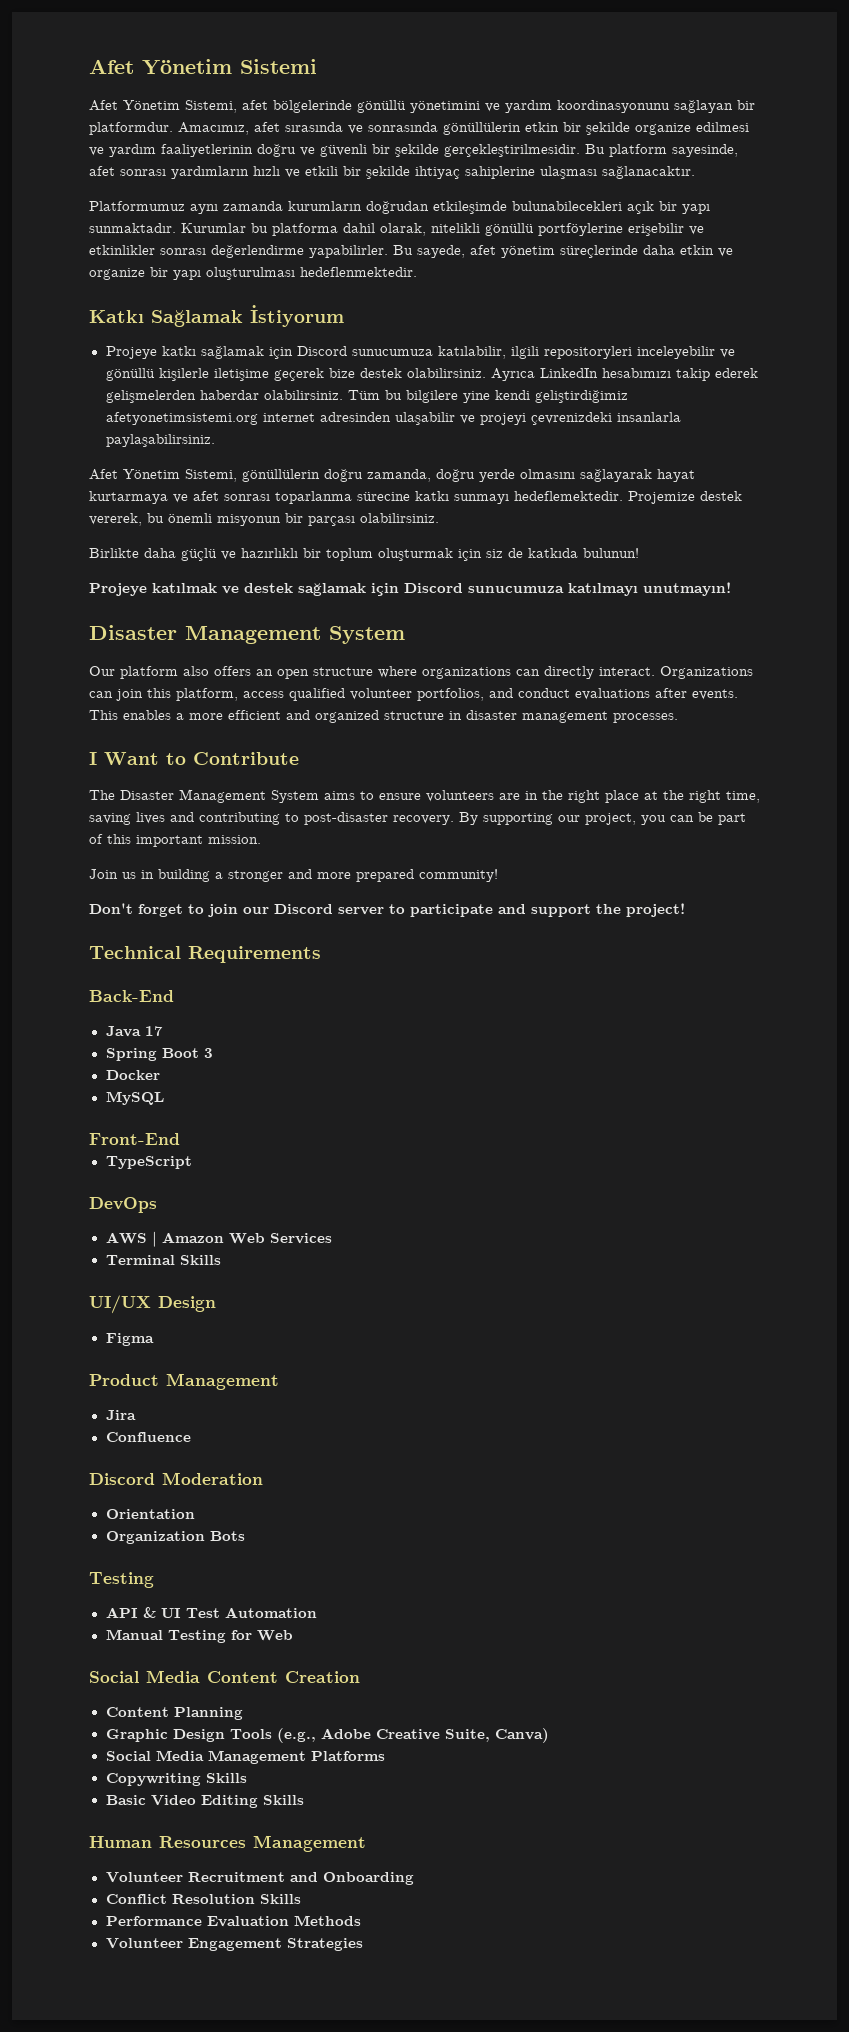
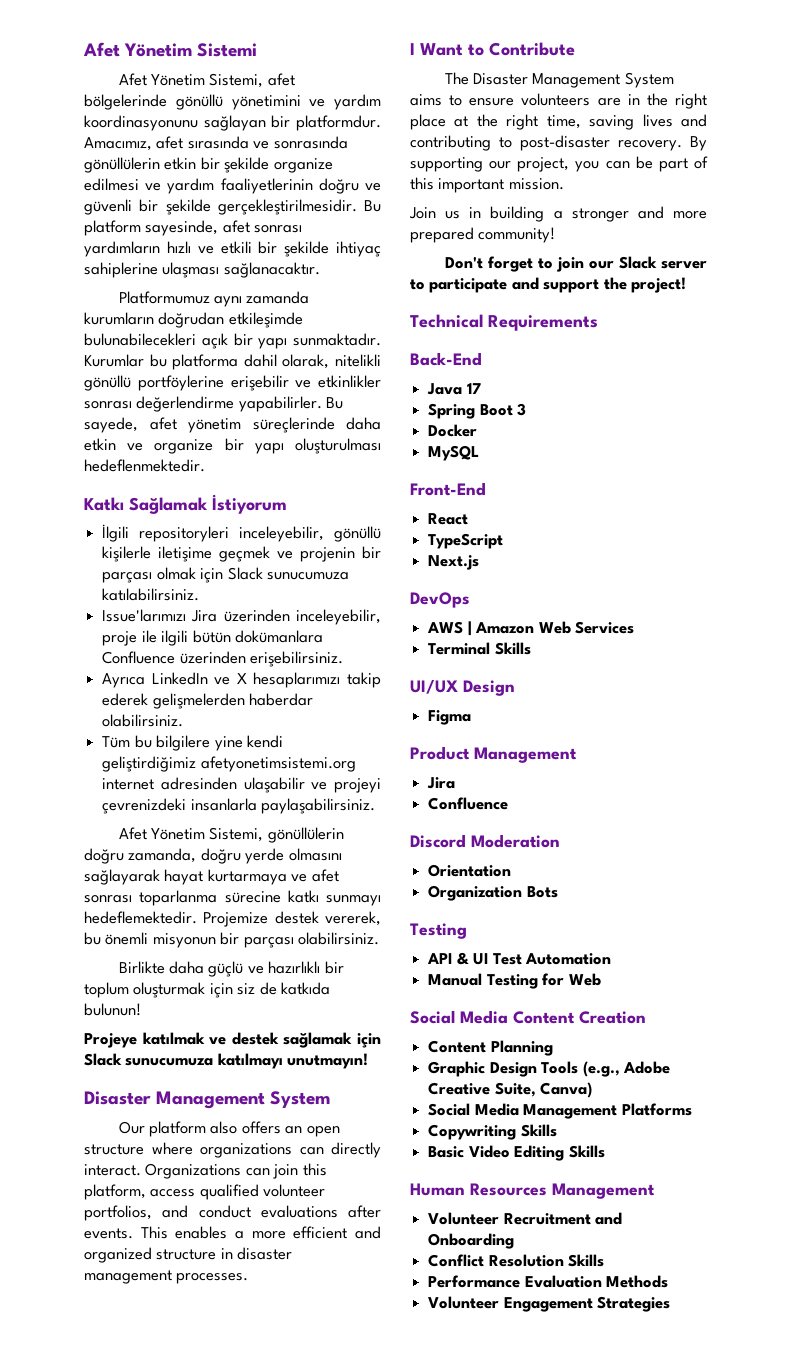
- Projeye katkı sağlamak için Discord sunucumuza katılabilir, ilgili repositoryleri inceleyebilir ve gönüllü kişilerle iletişime geçerek bize destek olabilirsiniz. Ayrıca LinkedIn hesabımızı takip ederek gelişmelerden haberdar olabilirsiniz. Tüm bu bilgilere yine kendi geliştirdiğimiz afetyonetimsistemi.org internet adresinden ulaşabilir ve projeyi çevrenizdeki insanlarla paylaşabilirsiniz.
+ İlgili repositoryleri inceleyebilir, gönüllü kişilerle iletişime geçmek ve projenin bir parçası olmak için Slack sunucumuza katılabilirsiniz.
+ Issue'larımızı Jira üzerinden inceleyebilir, proje ile ilgili bütün dokümanlara Confluence üzerinden erişebilirsiniz.
+ Ayrıca LinkedIn ve X hesaplarımızı takip ederek gelişmelerden haberdar olabilirsiniz.
+ Tüm bu bilgilere yine kendi geliştirdiğimiz afetyonetimsistemi.org internet adresinden ulaşabilir ve projeyi çevrenizdeki insanlarla paylaşabilirsiniz.
- Projeye katılmak ve destek sağlamak için Discord sunucumuza katılmayı unutmayın!
+ Projeye katılmak ve destek sağlamak için Slack sunucumuza katılmayı unutmayın!
- Don't forget to join our Discord server to participate and support the project!
+ Don't forget to join our Slack server to participate and support the project!
+ React
+ Next.js

